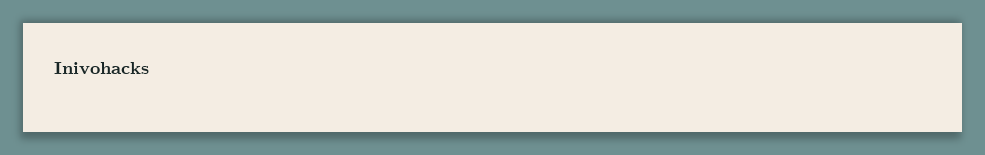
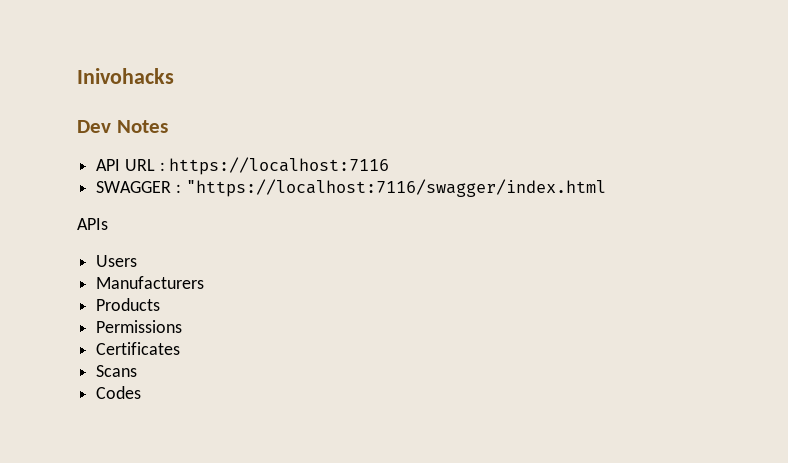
+ Dev Notes
+ API URL : https://localhost:7116
+ SWAGGER : "https://localhost:7116/swagger/index.html
+ APIs
+ Users
+ Manufacturers
+ Products
+ Permissions
+ Certificates
+ Scans
+ Codes

